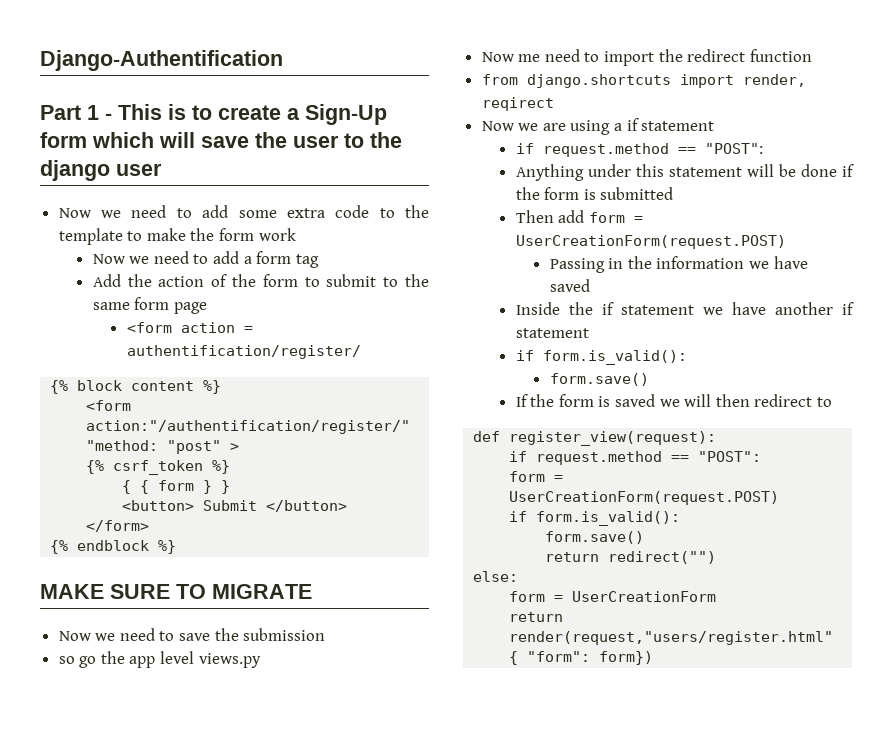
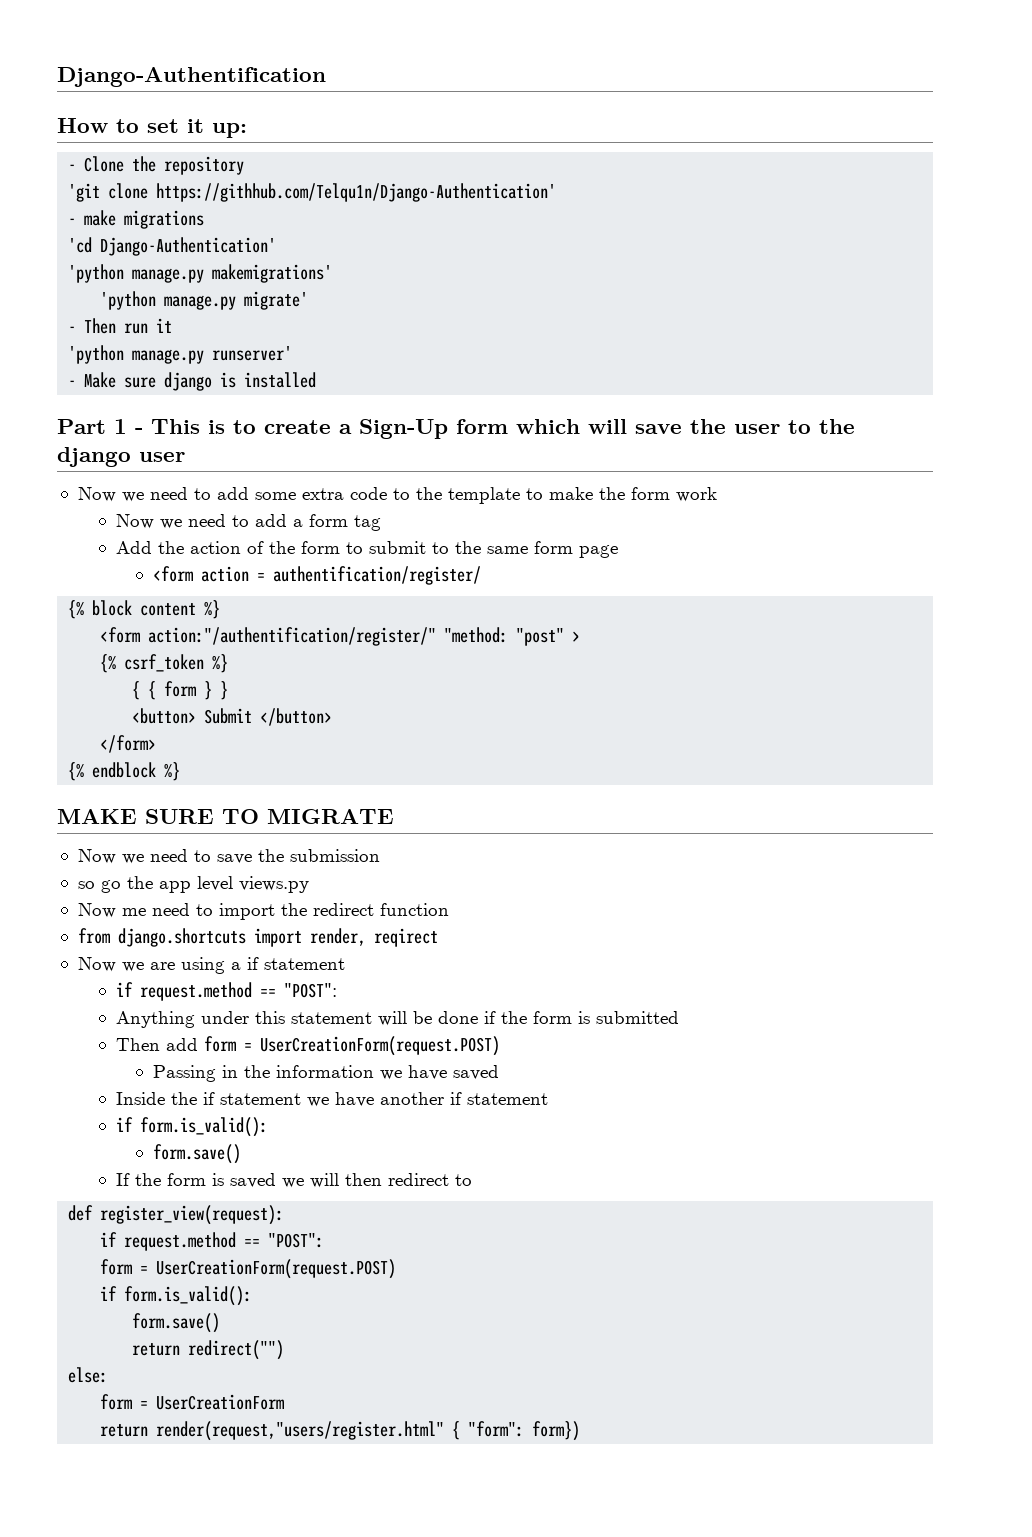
+ How to set it up:
+ - Clone the repository
+ 'git clone https://githhub.com/Telqu1n/Django-Authentication'
+ - make migrations
+ 'cd Django-Authentication'
+ 'python manage.py makemigrations'
+ 'python manage.py migrate'
+ - Then run it
+ 'python manage.py runserver'
+ - Make sure django is installed

